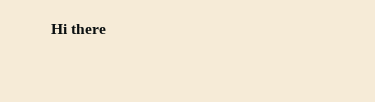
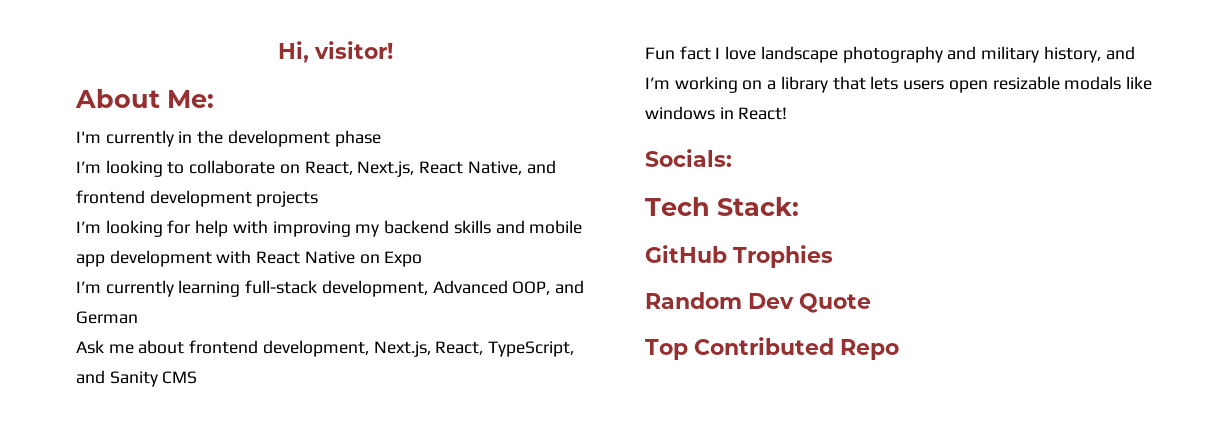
- Hi there
+ Hi, visitor!
+ About Me:
+ I'm currently in the development phase
+ I’m looking to collaborate on React, Next.js, React Native, and frontend development projects
+ I’m looking for help with improving my backend skills and mobile app development with React Native on Expo
+ I’m currently learning full-stack development, Advanced OOP, and German
+ Ask me about frontend development, Next.js, React, TypeScript, and Sanity CMS
+ Fun fact I love landscape photography and military history, and I’m working on a library that lets users open resizable modals like windows in React!
+ Socials:
+ Tech Stack:
+ GitHub Trophies
+ Random Dev Quote
+ Top Contributed Repo

